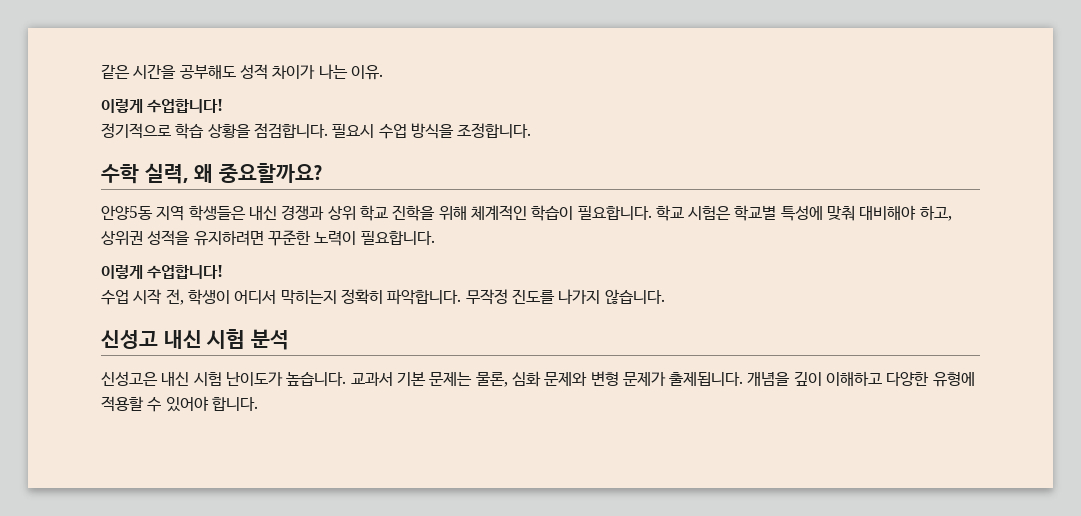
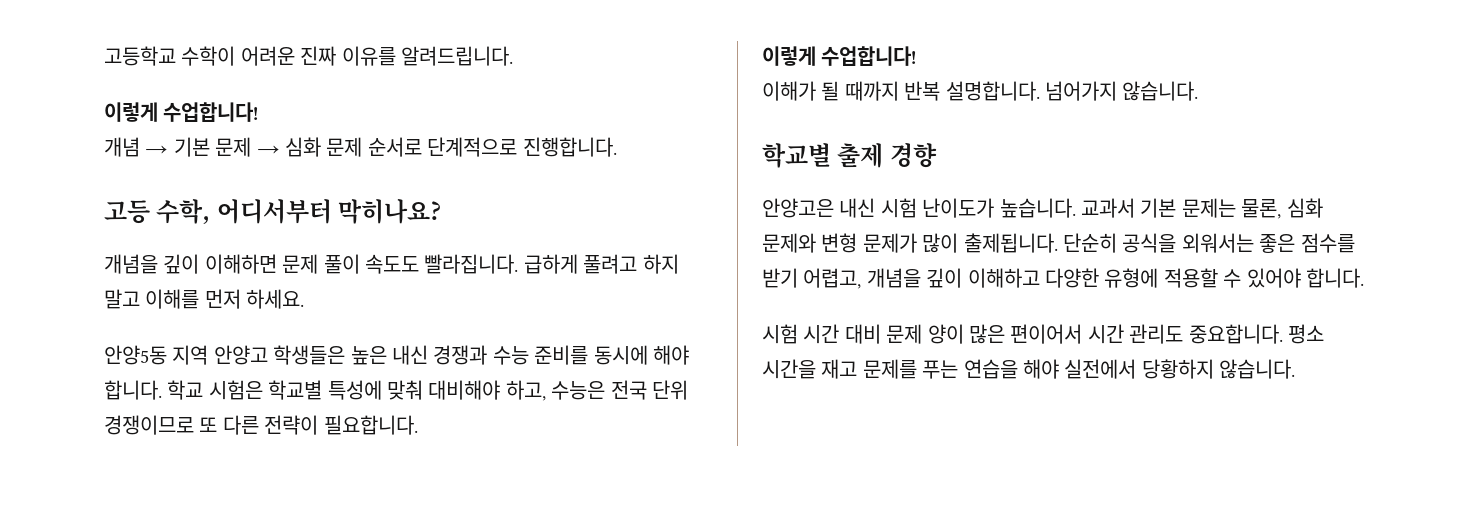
- 같은 시간을 공부해도 성적 차이가 나는 이유.
+ 고등학교 수학이 어려운 진짜 이유를 알려드립니다.
  이렇게 수업합니다!
- 정기적으로 학습 상황을 점검합니다. 필요시 수업 방식을 조정합니다.
- 수학 실력, 왜 중요할까요?
- 안양5동 지역 학생들은 내신 경쟁과 상위 학교 진학을 위해 체계적인 학습이 필요합니다.
+ 개념 → 기본 문제 → 심화 문제 순서로 단계적으로 진행합니다.
+ 고등 수학, 어디서부터 막히나요?
+ 개념을 깊이 이해하면 문제 풀이 속도도 빨라집니다. 급하게 풀려고 하지 말고 이해를 먼저 하세요.
+ 안양5동 지역 안양고 학생들은 높은 내신 경쟁과 수능 준비를 동시에 해야 합니다.
- 학교 시험은 학교별 특성에 맞춰 대비해야 하고, 상위권 성적을 유지하려면 꾸준한 노력이 필요합니다.
+ 학교 시험은 학교별 특성에 맞춰 대비해야 하고, 수능은 전국 단위 경쟁이므로 또 다른 전략이 필요합니다.
  이렇게 수업합니다!
- 수업 시작 전, 학생이 어디서 막히는지 정확히 파악합니다. 무작정 진도를 나가지 않습니다.
- 신성고 내신 시험 분석
- 신성고은 내신 시험 난이도가 높습니다.
+ 이해가 될 때까지 반복 설명합니다. 넘어가지 않습니다.
+ 학교별 출제 경향
+ 안양고은 내신 시험 난이도가 높습니다.
- 교과서 기본 문제는 물론, 심화 문제와 변형 문제가 출제됩니다. 개념을 깊이 이해하고 다양한 유형에 적용할 수 있어야 합니다.
+ 교과서 기본 문제는 물론, 심화 문제와 변형 문제가 많이 출제됩니다. 단순히 공식을 외워서는 좋은 점수를 받기 어렵고, 개념을 깊이 이해하고 다양한 유형에 적용할 수 있어야 합니다.
+ 시험 시간 대비 문제 양이 많은 편이어서 시간 관리도 중요합니다. 평소 시간을 재고 문제를 푸는 연습을 해야 실전에서 당황하지 않습니다.

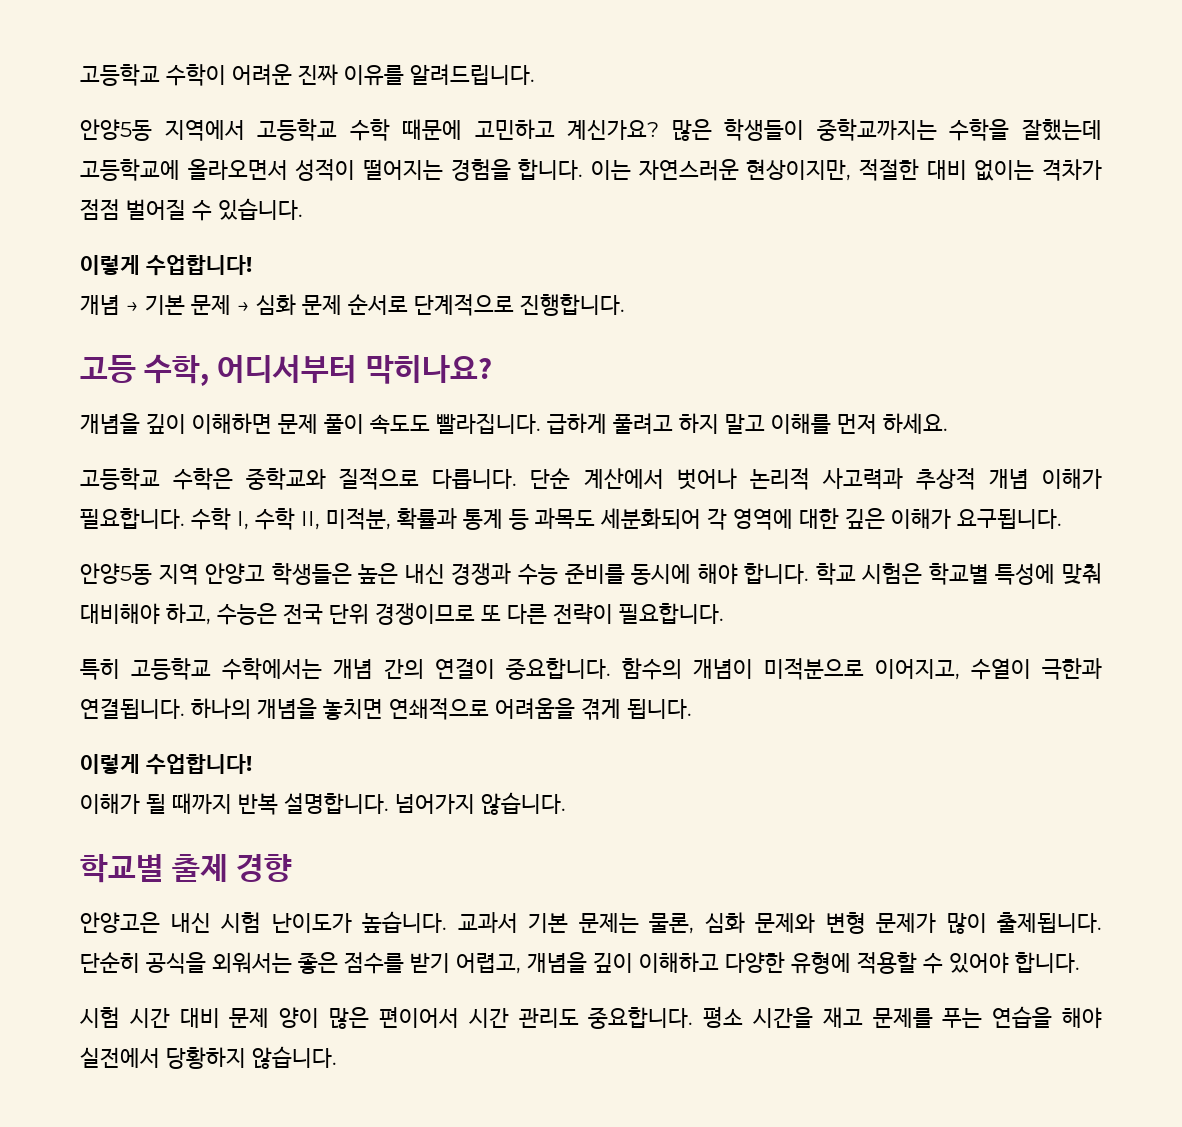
+ 안양5동 지역에서 고등학교 수학 때문에 고민하고 계신가요? 많은 학생들이 중학교까지는 수학을 잘했는데 고등학교에 올라오면서 성적이 떨어지는 경험을 합니다. 이는 자연스러운 현상이지만, 적절한 대비 없이는 격차가 점점 벌어질 수 있습니다.
+ 고등학교 수학은 중학교와 질적으로 다릅니다. 단순 계산에서 벗어나 논리적 사고력과 추상적 개념 이해가 필요합니다. 수학 I, 수학 II, 미적분, 확률과 통계 등 과목도 세분화되어 각 영역에 대한 깊은 이해가 요구됩니다.
+ 특히 고등학교 수학에서는 개념 간의 연결이 중요합니다. 함수의 개념이 미적분으로 이어지고, 수열이 극한과 연결됩니다. 하나의 개념을 놓치면 연쇄적으로 어려움을 겪게 됩니다.

